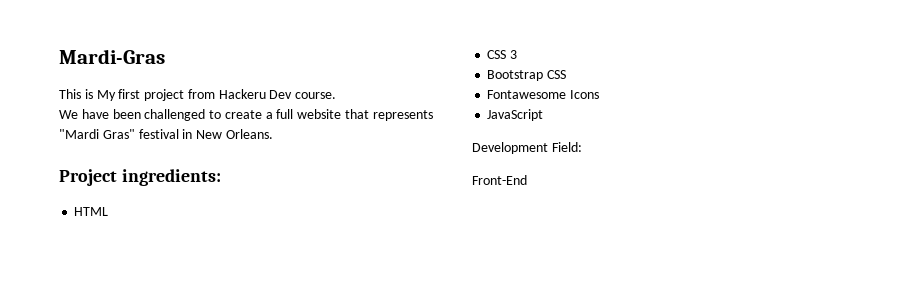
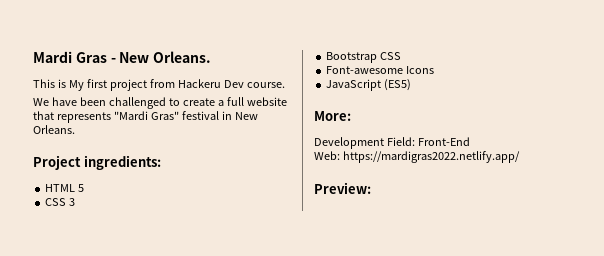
- Mardi-Gras
+ Mardi Gras - New Orleans.
- HTML
+ HTML 5
- Fontawesome Icons
+ Font-awesome Icons
- JavaScript
+ JavaScript (ES5)
+ More:
- Development Field:
- Front-End
+ Development Field: Front-End
+ Web: https://mardigras2022.netlify.app/
+ Preview:

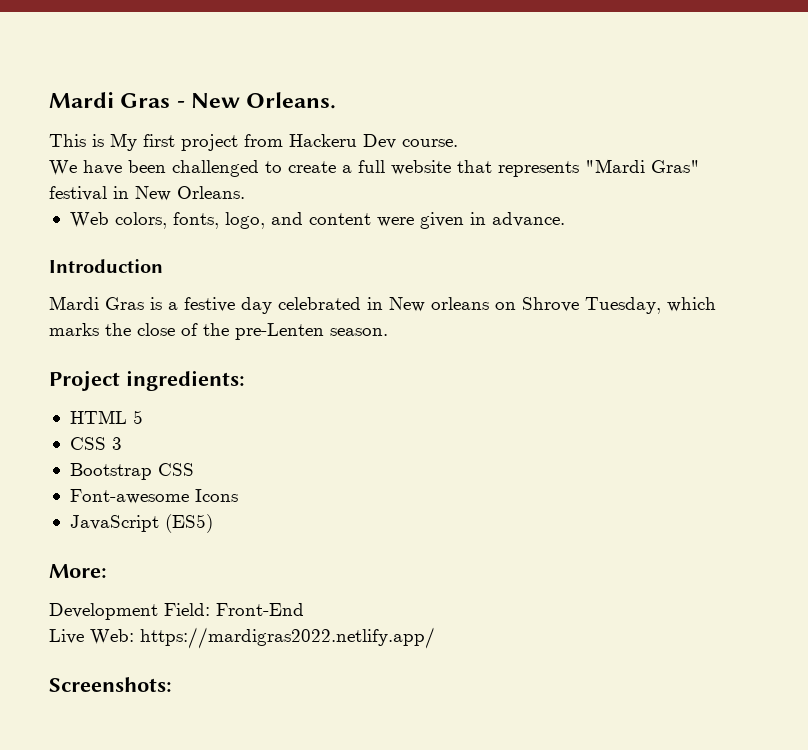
+ Web colors, fonts, logo, and content were given in advance.
+ Introduction
+ Mardi Gras is a festive day celebrated in New orleans on Shrove Tuesday, which marks the close of the pre-Lenten season.
- Web: https://mardigras2022.netlify.app/
+ Live Web: https://mardigras2022.netlify.app/
- Preview:
+ Screenshots:

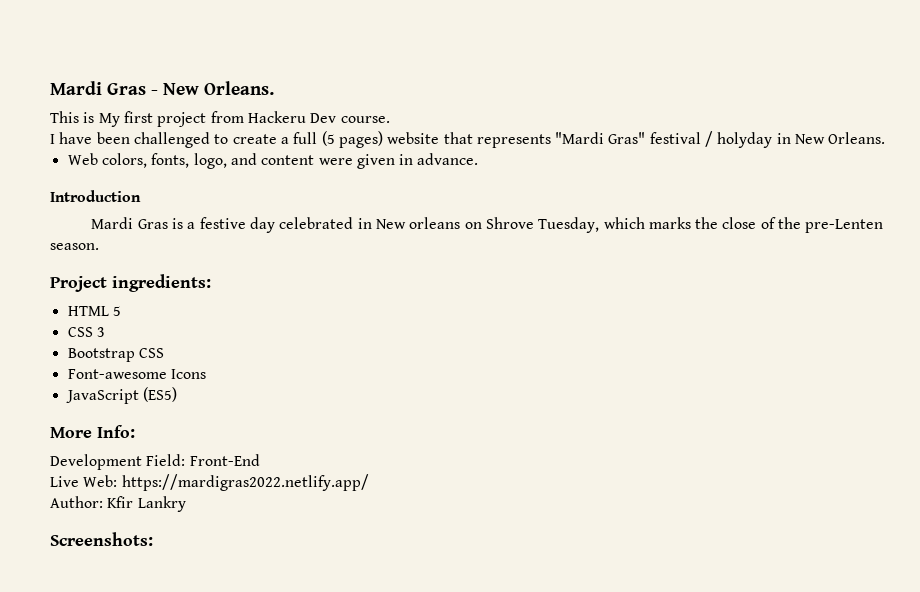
- We have been challenged to create a full website that represents "Mardi Gras" festival in New Orleans.
+ I have been challenged to create a full (5 pages) website that represents "Mardi Gras" festival / holyday in New Orleans.
- More:
+ More Info:
+ Author: Kfir Lankry

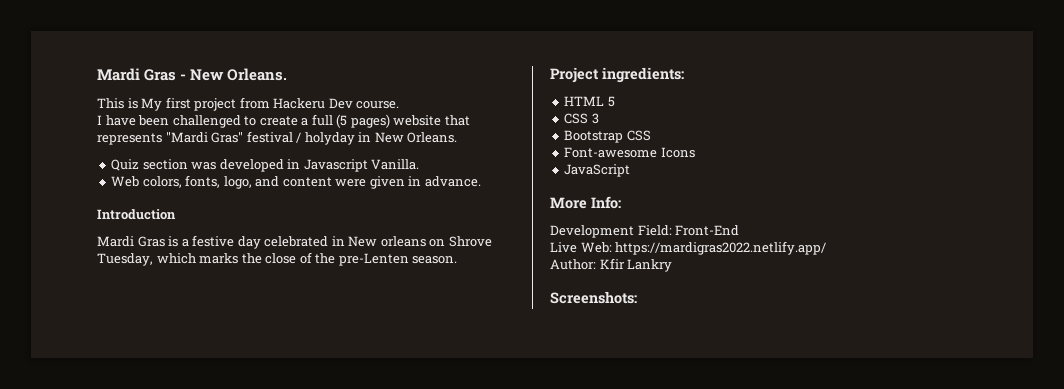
+ Quiz section was developed in Javascript Vanilla.
- JavaScript (ES5)
+ JavaScript

